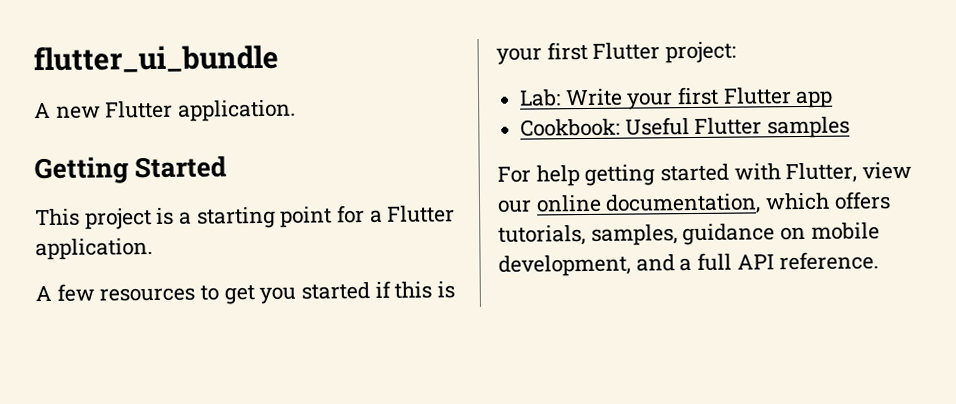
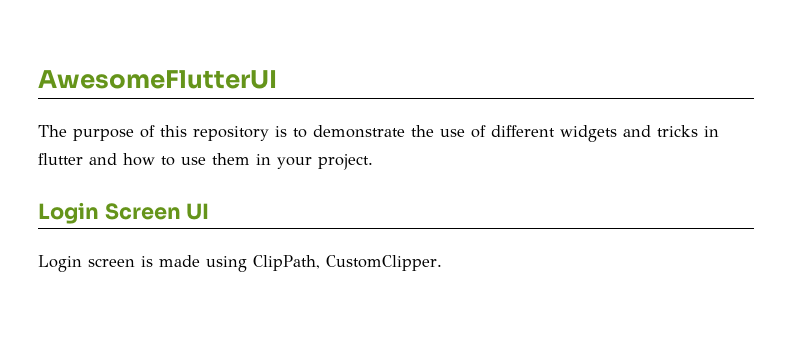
- flutter_ui_bundle
- A new Flutter application.
- Getting Started
- This project is a starting point for a Flutter application.
- A few resources to get you started if this is your first Flutter project:
- Lab: Write your first Flutter app
- Cookbook: Useful Flutter samples
- For help getting started with Flutter, view our online documentation, which offers tutorials, samples, guidance on mobile development, and a full API reference.
+ AwesomeFlutterUI
+ The purpose of this repository is to demonstrate the use of different widgets and tricks in flutter and how to use them in your project.
+ Login Screen UI
+ Login screen is made using ClipPath, CustomClipper.

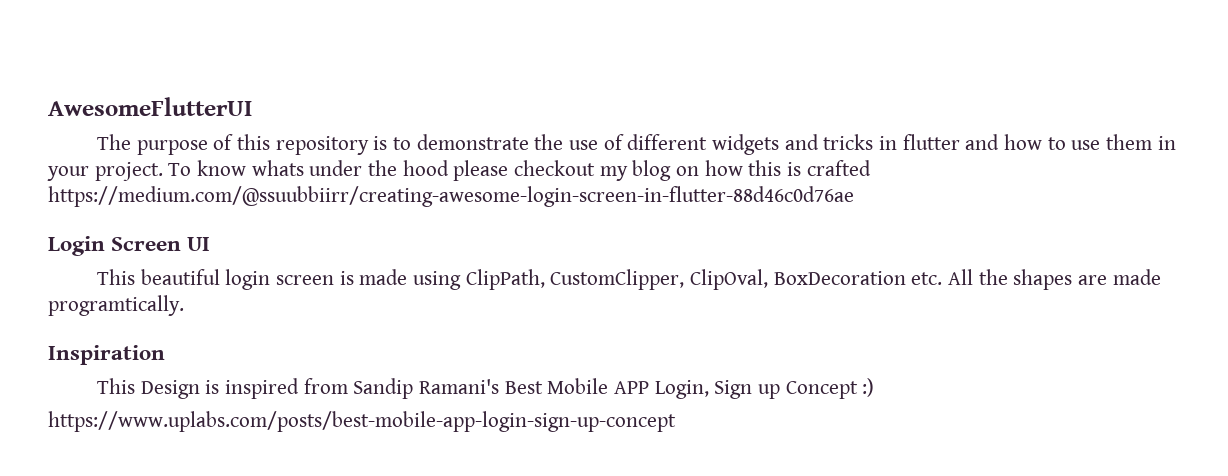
+ To know whats under the hood please checkout my blog on how this is crafted https://medium.com/@ssuubbiirr/creating-awesome-login-screen-in-flutter-88d46c0d76ae
- Login screen is made using ClipPath, CustomClipper.
+ This beautiful login screen is made using ClipPath, CustomClipper, ClipOval, BoxDecoration etc. All the shapes are made programtically.
+ Inspiration
+ This Design is inspired from Sandip Ramani's Best Mobile APP Login, Sign up Concept :)
+ https://www.uplabs.com/posts/best-mobile-app-login-sign-up-concept

